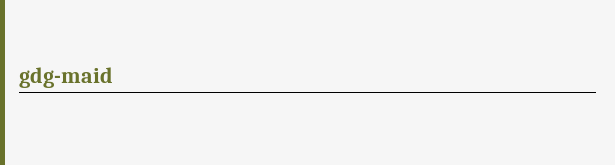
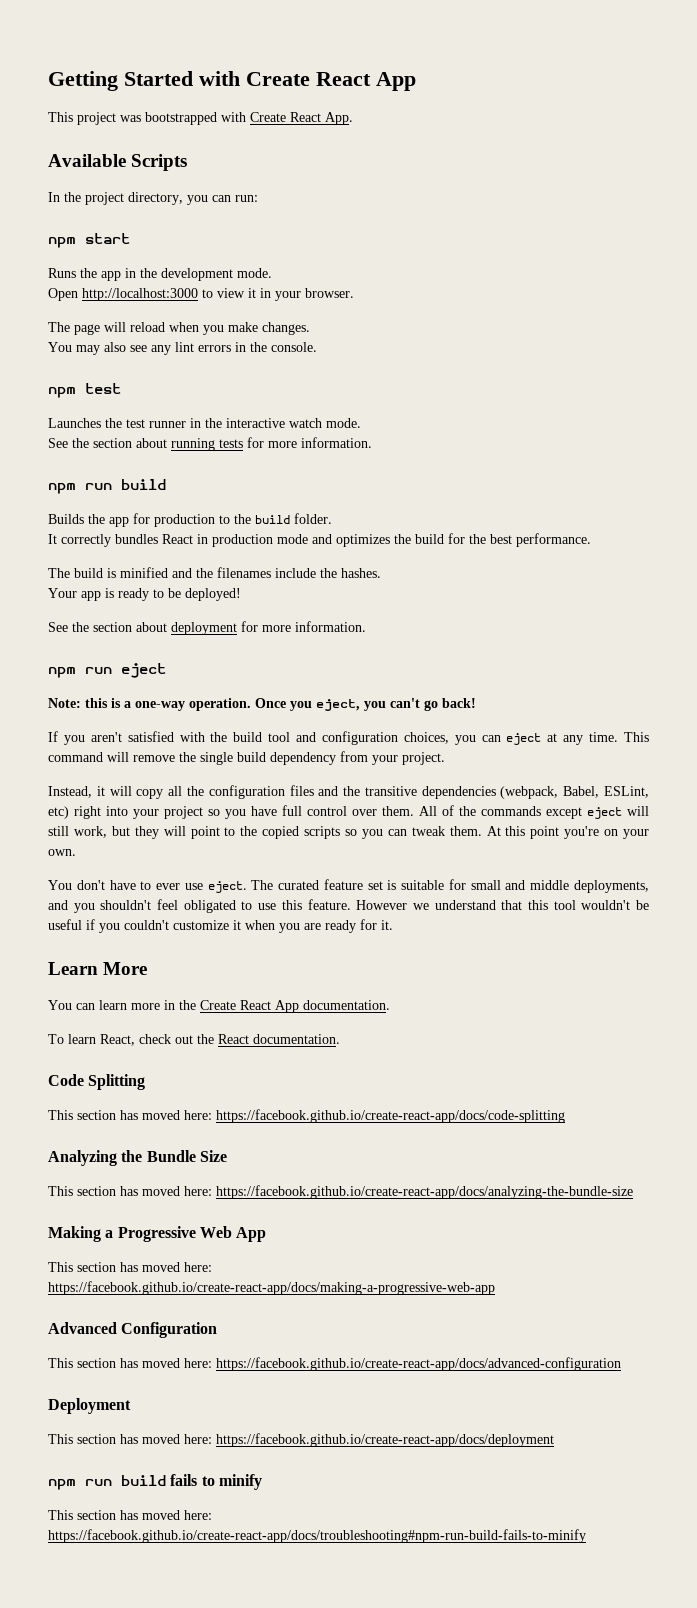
- gdg-maid
+ Getting Started with Create React App
+ This project was bootstrapped with Create React App.
+ Available Scripts
+ In the project directory, you can run:
+ npm start
+ Runs the app in the development mode.
+ Open http://localhost:3000 to view it in your browser.
+ The page will reload when you make changes.
+ You may also see any lint errors in the console.
+ npm test
+ Launches the test runner in the interactive watch mode.
+ See the section about running tests for more information.
+ npm run build
+ Builds the app for production to the build folder.
+ It correctly bundles React in production mode and optimizes the build for the best performance.
+ The build is minified and the filenames include the hashes.
+ Your app is ready to be deployed!
+ See the section about deployment for more information.
+ npm run eject
+ Note: this is a one-way operation. Once you eject, you can't go back!
+ If you aren't satisfied with the build tool and configuration choices, you can eject at any time. This command will remove the single build dependency from your project.
+ Instead, it will copy all the configuration files and the transitive dependencies (webpack, Babel, ESLint, etc) right into your project so you have full control over them. All of the commands except eject will still work, but they will point to the copied scripts so you can tweak them. At this point you're on your own.
+ You don't have to ever use eject. The curated feature set is suitable for small and middle deployments, and you shouldn't feel obligated to use this feature. However we understand that this tool wouldn't be useful if you couldn't customize it when you are ready for it.
+ Learn More
+ You can learn more in the Create React App documentation.
+ To learn React, check out the React documentation.
+ Code Splitting
+ This section has moved here: https://facebook.github.io/create-react-app/docs/code-splitting
+ Analyzing the Bundle Size
+ This section has moved here: https://facebook.github.io/create-react-app/docs/analyzing-the-bundle-size
+ Making a Progressive Web App
+ This section has moved here: https://facebook.github.io/create-react-app/docs/making-a-progressive-web-app
+ Advanced Configuration
+ This section has moved here: https://facebook.github.io/create-react-app/docs/advanced-configuration
+ Deployment
+ This section has moved here: https://facebook.github.io/create-react-app/docs/deployment
+ npm run build fails to minify
+ This section has moved here: https://facebook.github.io/create-react-app/docs/troubleshooting#npm-run-build-fails-to-minify

